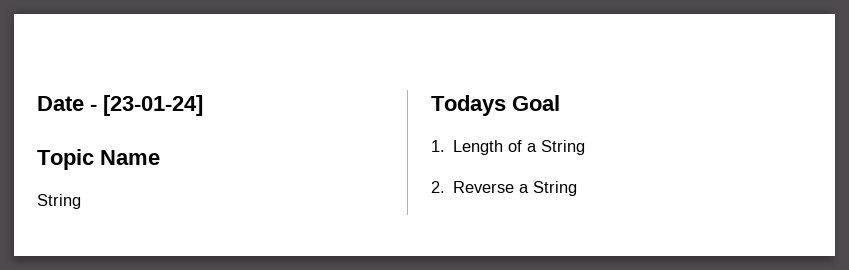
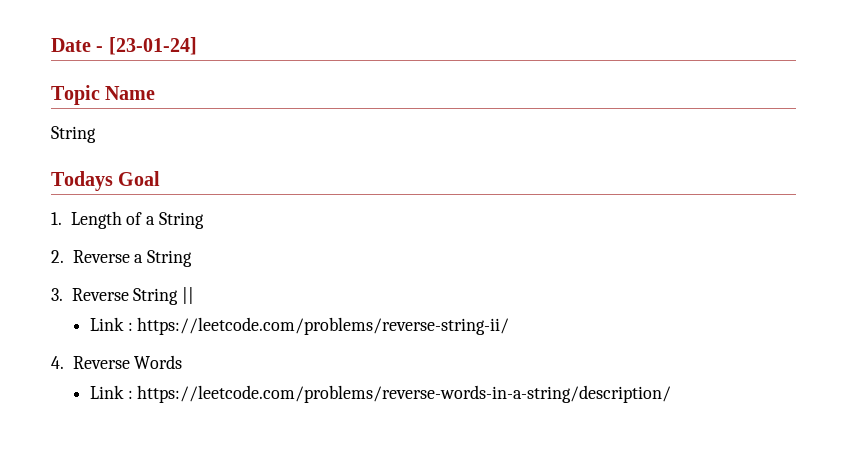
+ 3. Reverse String ||
+ Link : https://leetcode.com/problems/reverse-string-ii/
+ 4. Reverse Words
+ Link : https://leetcode.com/problems/reverse-words-in-a-string/description/

